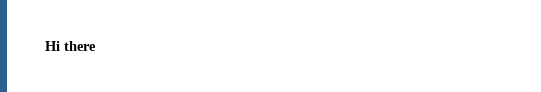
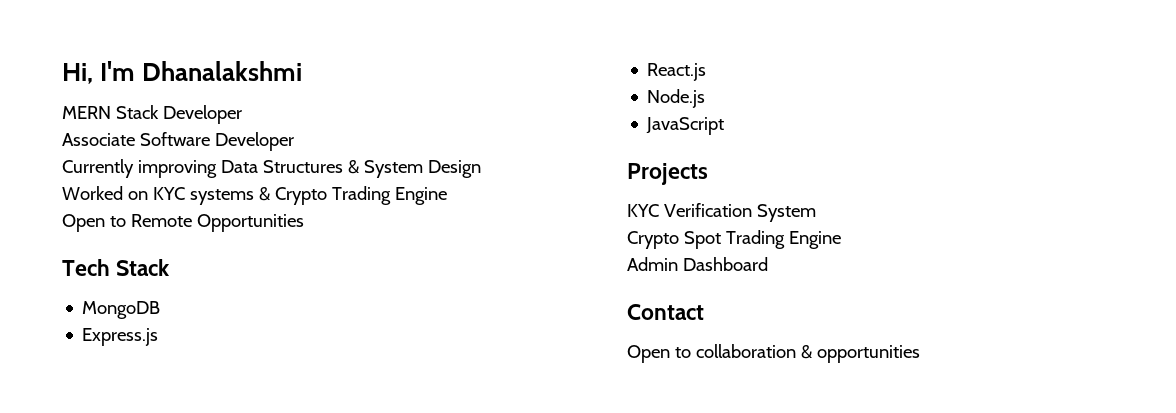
- Hi there
+ Hi, I'm Dhanalakshmi
+ MERN Stack Developer
+ Associate Software Developer
+ Currently improving Data Structures & System Design
+ Worked on KYC systems & Crypto Trading Engine
+ Open to Remote Opportunities
+ Tech Stack
+ MongoDB
+ Express.js
+ React.js
+ Node.js
+ JavaScript
+ Projects
+ KYC Verification System
+ Crypto Spot Trading Engine
+ Admin Dashboard
+ Contact
+ Open to collaboration & opportunities

